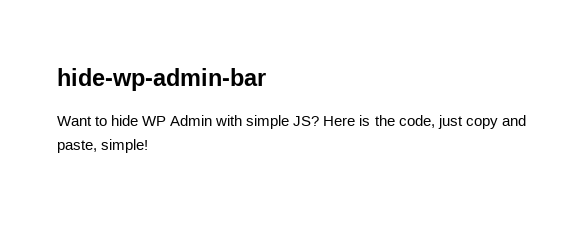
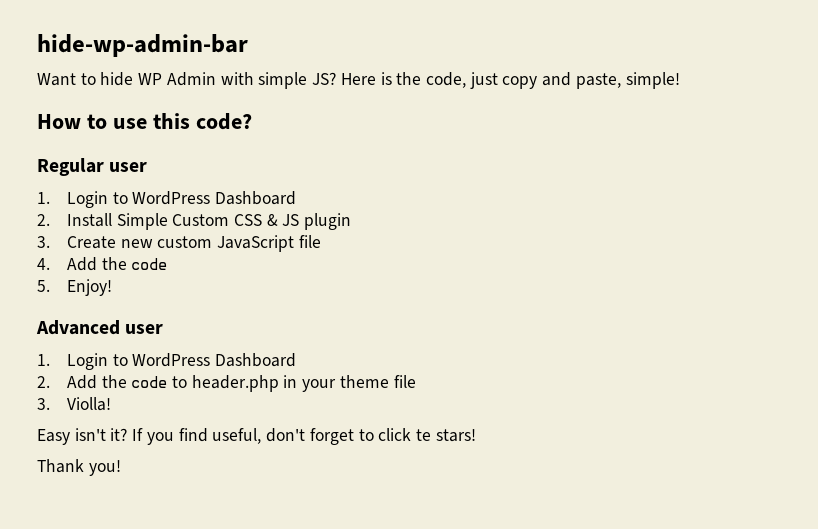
+ How to use this code?
+ Regular user
+ 1. Login to WordPress Dashboard
+ 2. Install Simple Custom CSS & JS plugin
+ 3. Create new custom JavaScript file
+ 4. Add the code
+ 5. Enjoy!
+ Advanced user
+ 1. Login to WordPress Dashboard
+ 2. Add the code to header.php in your theme file
+ 3. Violla!
+ Easy isn't it? If you find useful, don't forget to click te stars!
+ Thank you!

